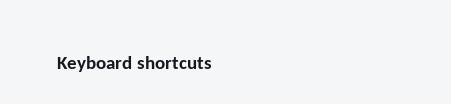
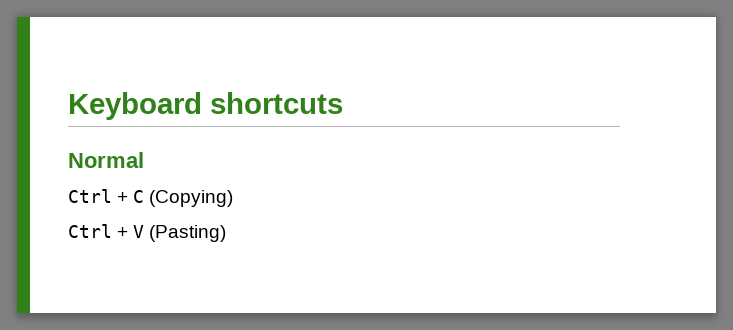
+ Normal
+ Ctrl + C (Copying)
+ Ctrl + V (Pasting)

